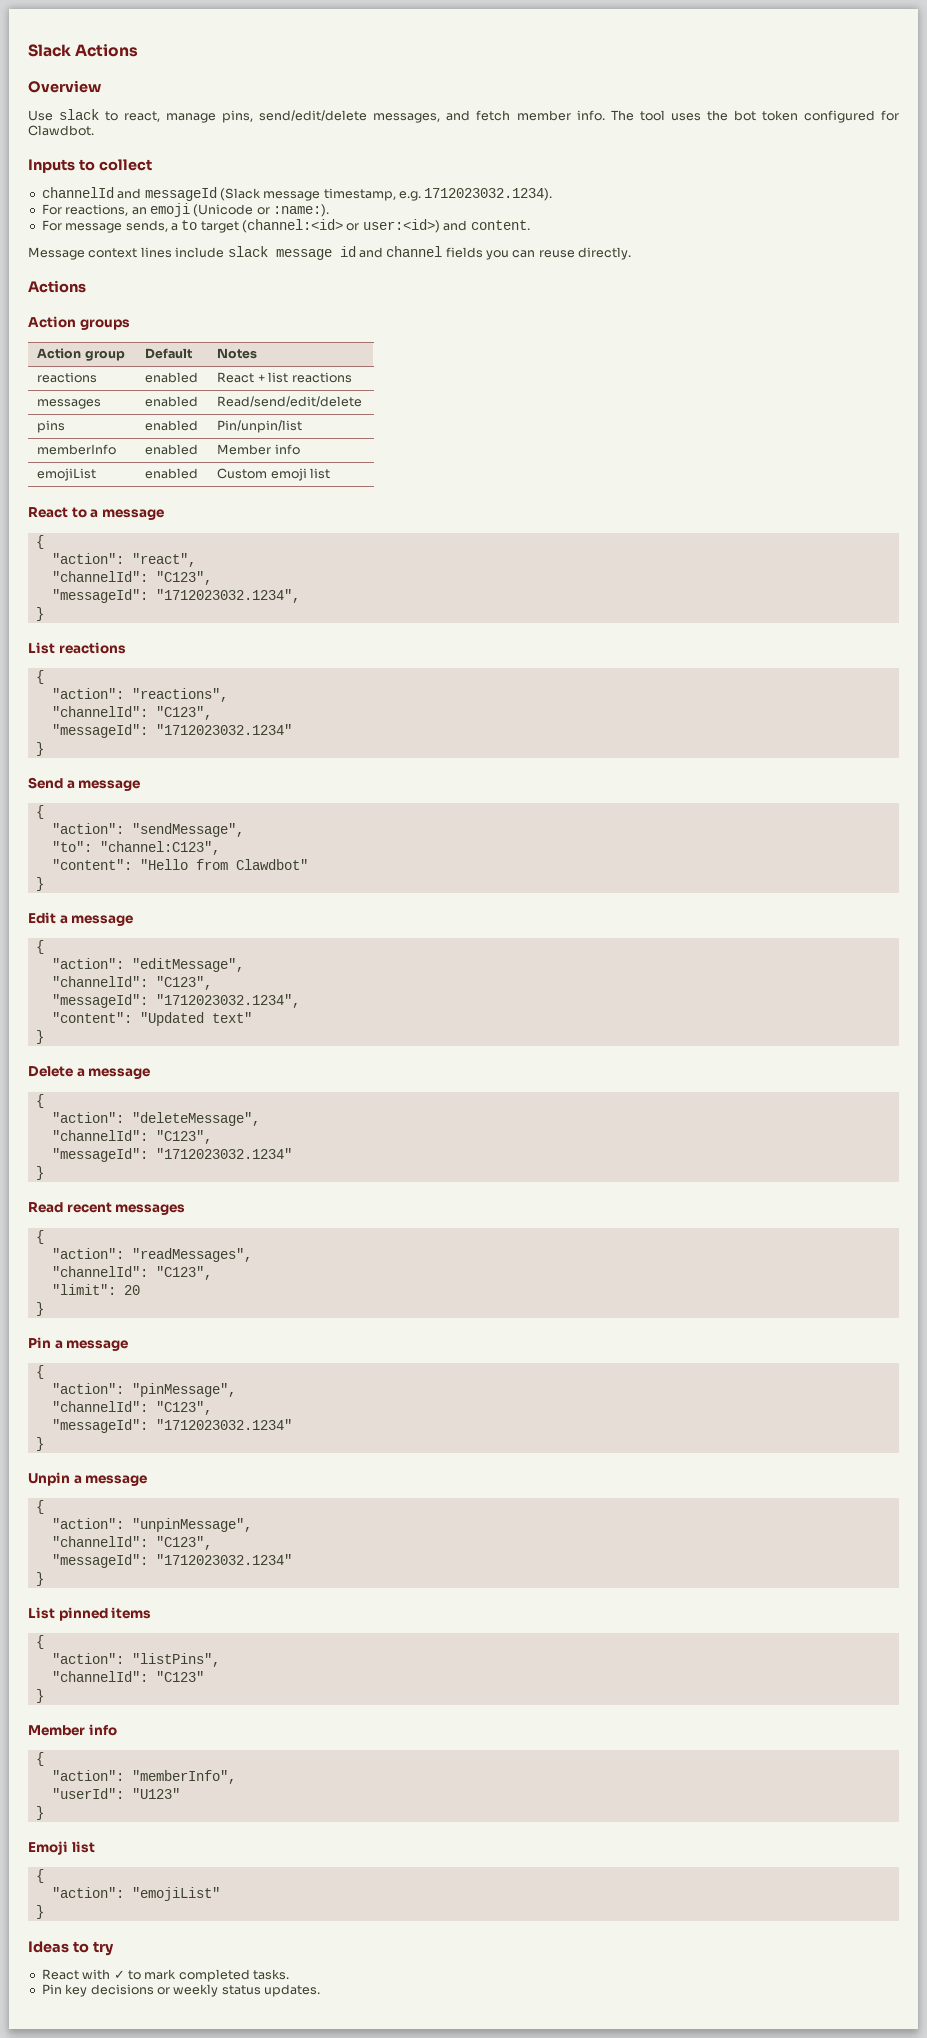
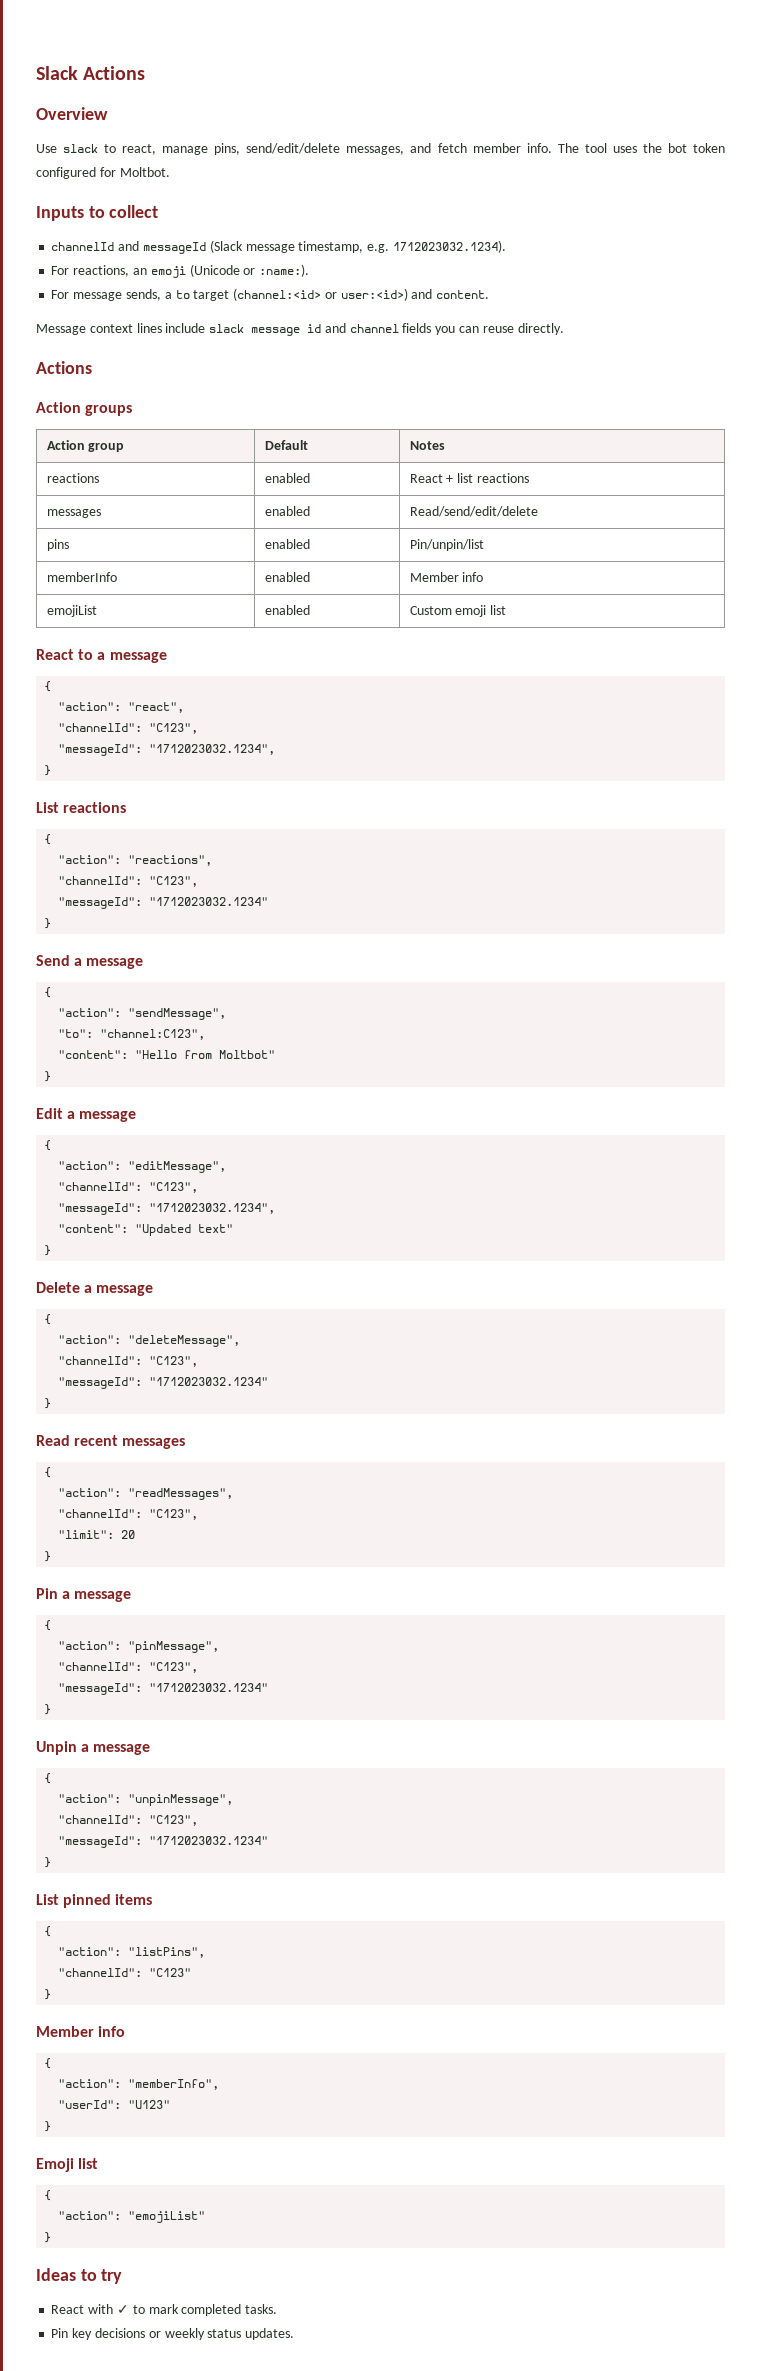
- The tool uses the bot token configured for Clawdbot.
+ The tool uses the bot token configured for Moltbot.
- "content": "Hello from Clawdbot"
+ "content": "Hello from Moltbot"

